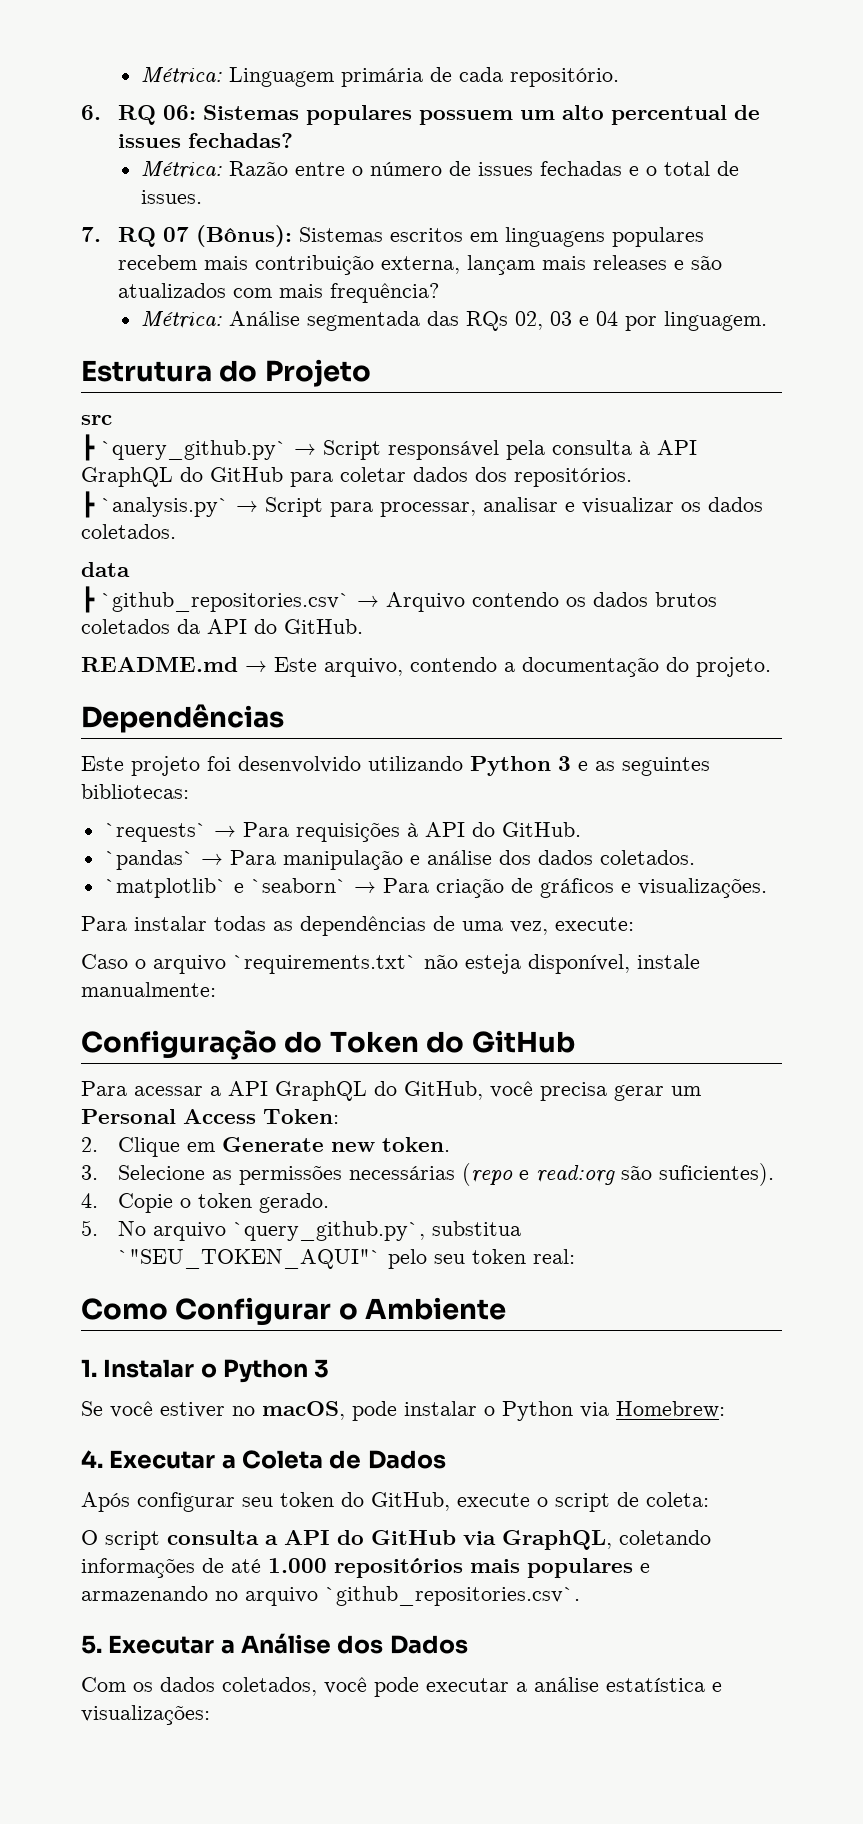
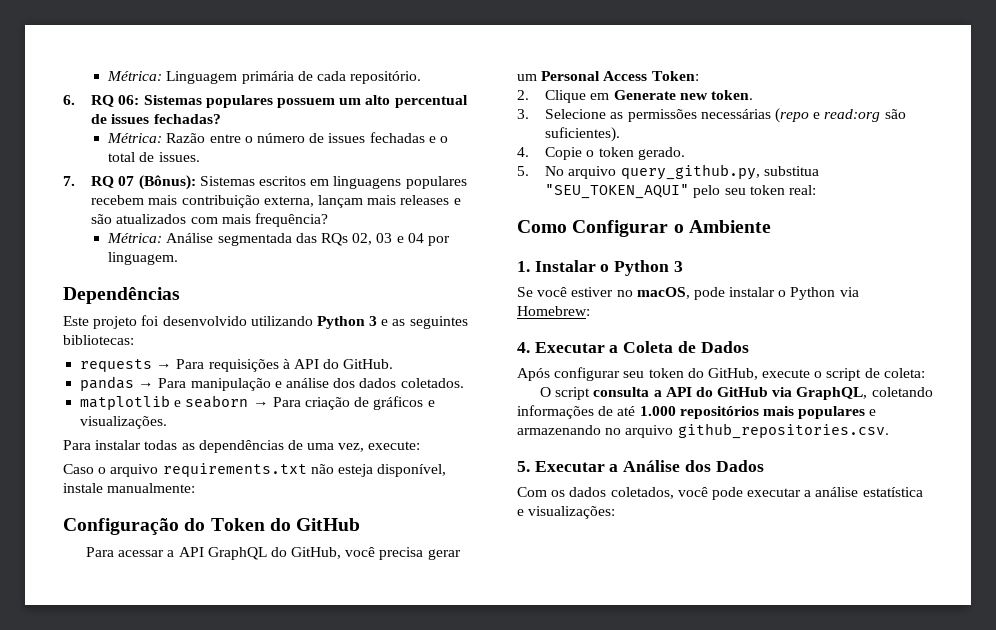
- Estrutura do Projeto
- src
- ┣ `query_github.py` → Script responsável pela consulta à API GraphQL do GitHub para coletar dados dos repositórios.
- ┣ `analysis.py` → Script para processar, analisar e visualizar os dados coletados.
- data
- ┣ `github_repositories.csv` → Arquivo contendo os dados brutos coletados da API do GitHub.
- README.md → Este arquivo, contendo a documentação do projeto.
- `requests` → Para requisições à API do GitHub.
+ requests → Para requisições à API do GitHub.
- `pandas` → Para manipulação e análise dos dados coletados.
+ pandas → Para manipulação e análise dos dados coletados.
- `matplotlib` e `seaborn` → Para criação de gráficos e visualizações.
+ matplotlib e seaborn → Para criação de gráficos e visualizações.
- Caso o arquivo `requirements.txt` não esteja disponível, instale manualmente:
+ Caso o arquivo requirements.txt não esteja disponível, instale manualmente:
- 5. No arquivo `query_github.py`, substitua `"SEU_TOKEN_AQUI"` pelo seu token real:
+ 5. No arquivo query_github.py, substitua "SEU_TOKEN_AQUI" pelo seu token real:
- O script consulta a API do GitHub via GraphQL, coletando informações de até 1.000 repositórios mais populares e armazenando no arquivo `github_repositories.csv`.
+ O script consulta a API do GitHub via GraphQL, coletando informações de até 1.000 repositórios mais populares e armazenando no arquivo github_repositories.csv.

